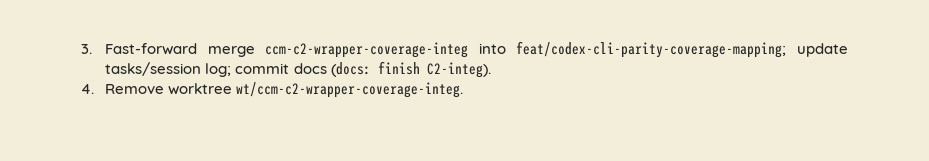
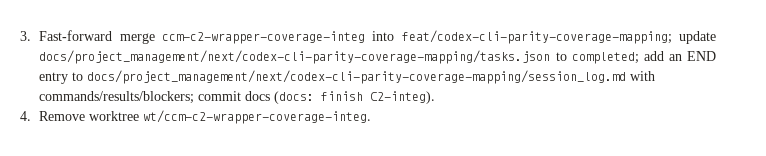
- 3. Fast-forward merge ccm-c2-wrapper-coverage-integ into feat/codex-cli-parity-coverage-mapping; update tasks/session log; commit docs (docs: finish C2-integ).
+ 3. Fast-forward merge ccm-c2-wrapper-coverage-integ into feat/codex-cli-parity-coverage-mapping; update docs/project_management/next/codex-cli-parity-coverage-mapping/tasks.json to completed; add an END entry to docs/project_management/next/codex-cli-parity-coverage-mapping/session_log.md with commands/results/blockers; commit docs (docs: finish C2-integ).

